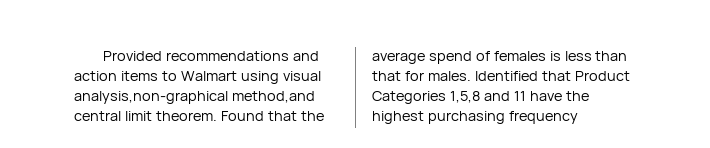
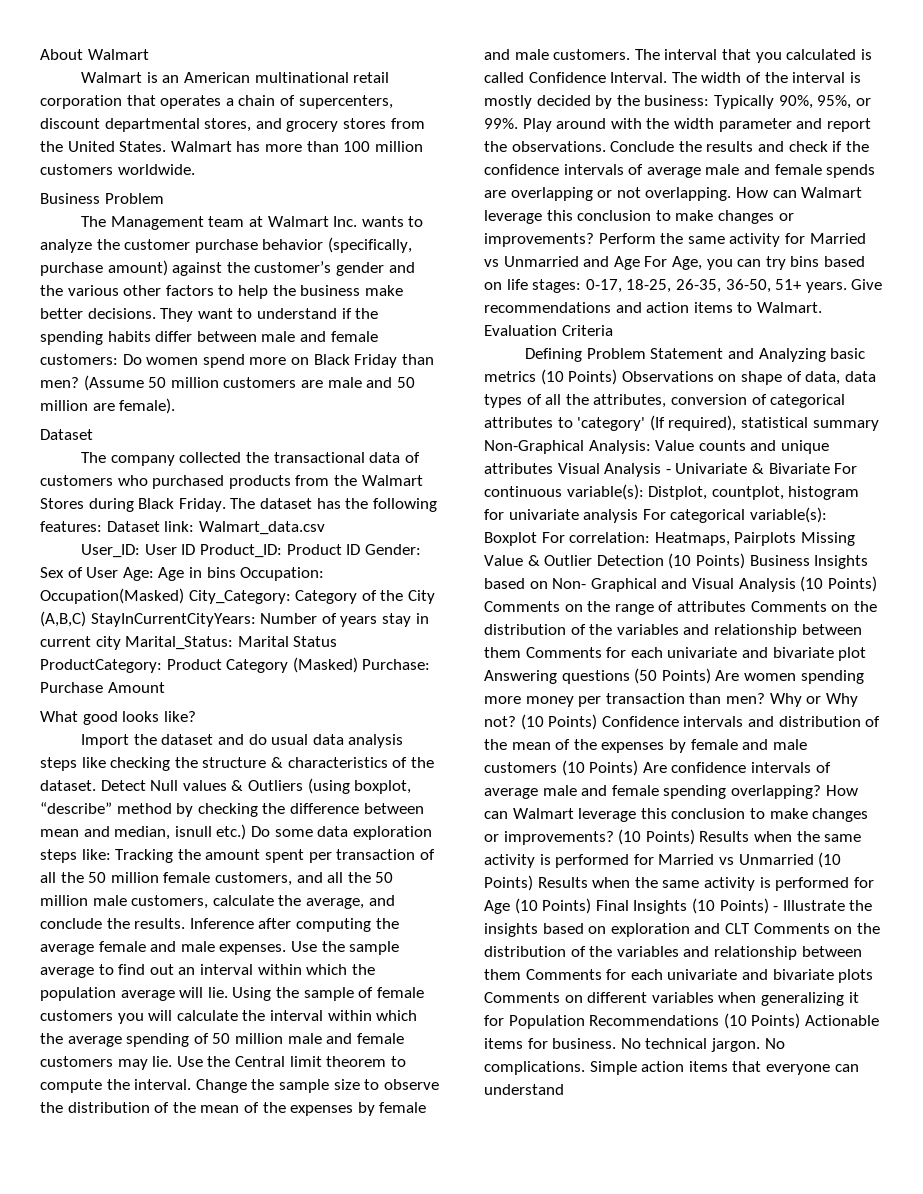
- Provided recommendations and action items to Walmart using visual analysis,non-graphical method,and central limit theorem. Found that the average spend of females is less than that for males. Identified that Product Categories 1,5,8 and 11 have the highest purchasing frequency
+ About Walmart
+ Walmart is an American multinational retail corporation that operates a chain of supercenters, discount departmental stores, and grocery stores from the United States. Walmart has more than 100 million customers worldwide.
+ Business Problem
+ The Management team at Walmart Inc. wants to analyze the customer purchase behavior (specifically, purchase amount) against the customer’s gender and the various other factors to help the business make better decisions. They want to understand if the spending habits differ between male and female customers: Do women spend more on Black Friday than men? (Assume 50 million customers are male and 50 million are female).
+ Dataset
+ The company collected the transactional data of customers who purchased products from the Walmart Stores during Black Friday. The dataset has the following features: Dataset link: Walmart_data.csv
+ User_ID: User ID Product_ID: Product ID Gender: Sex of User Age: Age in bins Occupation: Occupation(Masked) City_Category: Category of the City (A,B,C) StayInCurrentCityYears: Number of years stay in current city Marital_Status: Marital Status ProductCategory: Product Category (Masked) Purchase: Purchase Amount
+ What good looks like?
+ Import the dataset and do usual data analysis steps like checking the structure & characteristics of the dataset. Detect Null values & Outliers (using boxplot, “describe” method by checking the difference between mean and median, isnull etc.) Do some data exploration steps like: Tracking the amount spent per transaction of all the 50 million female customers, and all the 50 million male customers, calculate the average, and conclude the results. Inference after computing the average female and male expenses. Use the sample average to find out an interval within which the population average will lie. Using the sample of female customers you will calculate the interval within which the average spending of 50 million male and female customers may lie. Use the Central limit theorem to compute the interval. Change the sample size to observe the distribution of the mean of the expenses by female and male customers. The interval that you calculated is called Confidence Interval. The width of the interval is mostly decided by the business: Typically 90%, 95%, or 99%. Play around with the width parameter and report the observations. Conclude the results and check if the confidence intervals of average male and female spends are overlapping or not overlapping. How can Walmart leverage this conclusion to make changes or improvements? Perform the same activity for Married vs Unmarried and Age For Age, you can try bins based on life stages: 0-17, 18-25, 26-35, 36-50, 51+ years. Give recommendations and action items to Walmart. Evaluation Criteria
+ Defining Problem Statement and Analyzing basic metrics (10 Points) Observations on shape of data, data types of all the attributes, conversion of categorical attributes to 'category' (If required), statistical summary Non-Graphical Analysis: Value counts and unique attributes Visual Analysis - Univariate & Bivariate For continuous variable(s): Distplot, countplot, histogram for univariate analysis For categorical variable(s): Boxplot For correlation: Heatmaps, Pairplots Missing Value & Outlier Detection (10 Points) Business Insights based on Non- Graphical and Visual Analysis (10 Points) Comments on the range of attributes Comments on the distribution of the variables and relationship between them Comments for each univariate and bivariate plot Answering questions (50 Points) Are women spending more money per transaction than men? Why or Why not? (10 Points) Confidence intervals and distribution of the mean of the expenses by female and male customers (10 Points) Are confidence intervals of average male and female spending overlapping? How can Walmart leverage this conclusion to make changes or improvements? (10 Points) Results when the same activity is performed for Married vs Unmarried (10 Points) Results when the same activity is performed for Age (10 Points) Final Insights (10 Points) - Illustrate the insights based on exploration and CLT Comments on the distribution of the variables and relationship between them Comments for each univariate and bivariate plots Comments on different variables when generalizing it for Population Recommendations (10 Points) Actionable items for business. No technical jargon. No complications. Simple action items that everyone can understand

